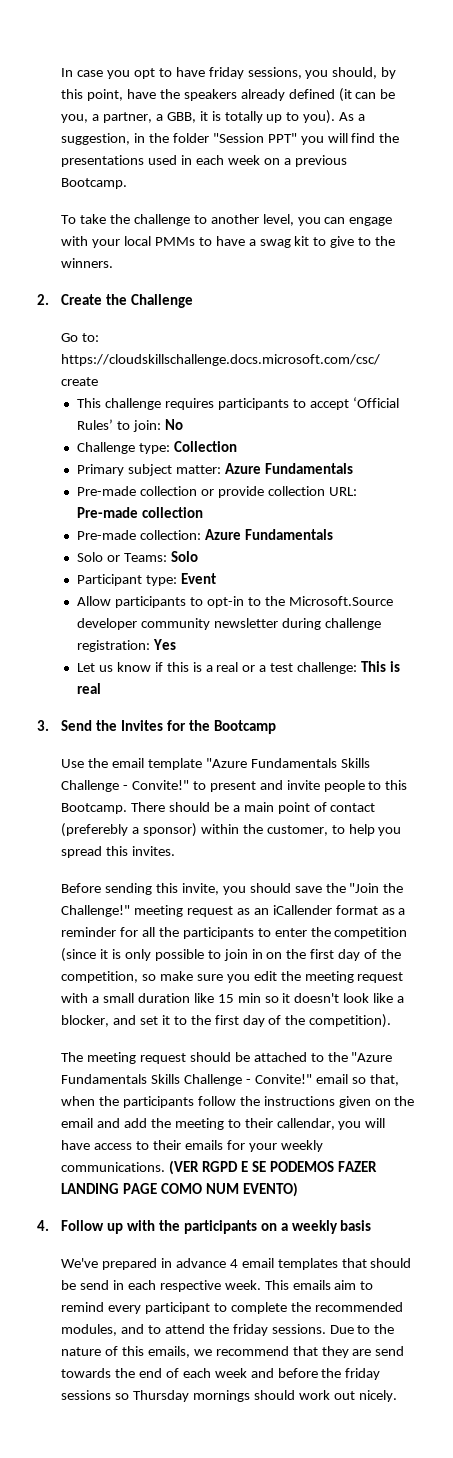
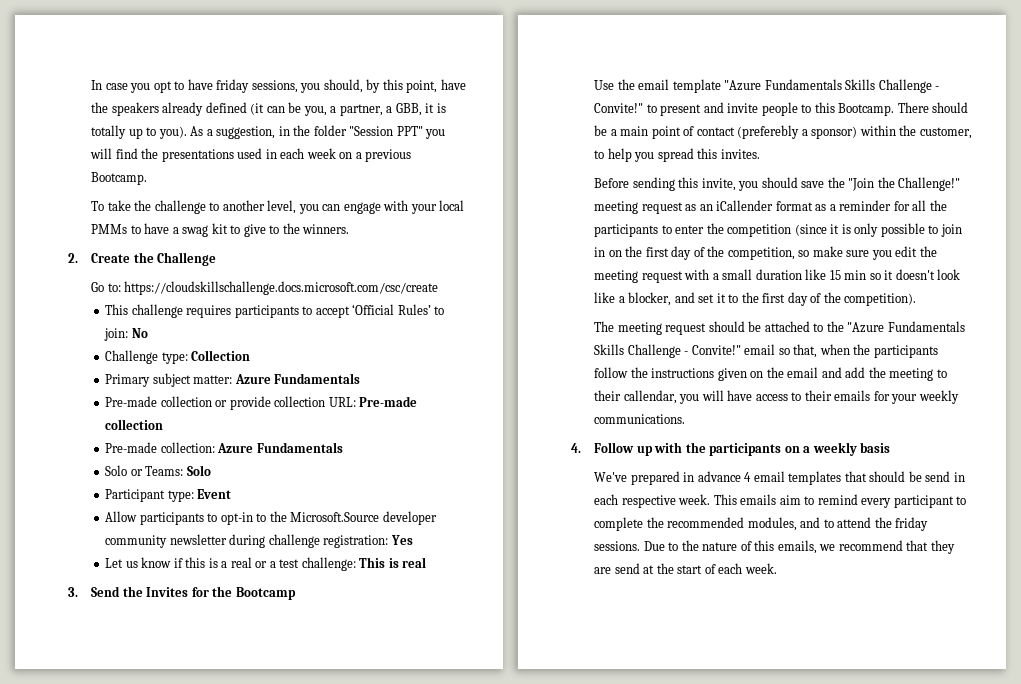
- (VER RGPD E SE PODEMOS FAZER LANDING PAGE COMO NUM EVENTO)
- Due to the nature of this emails, we recommend that they are send towards the end of each week and before the friday sessions so Thursday mornings should work out nicely.
+ Due to the nature of this emails, we recommend that they are send at the start of each week.

